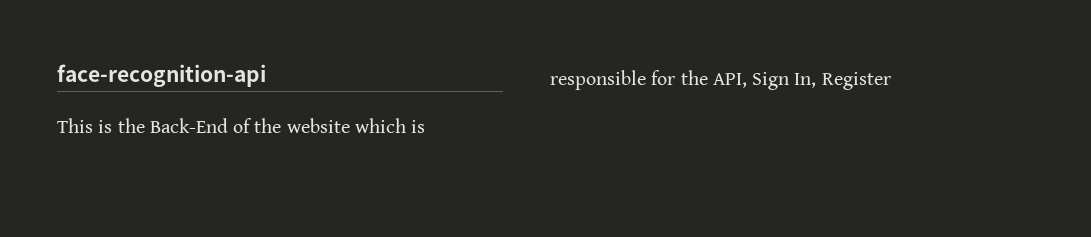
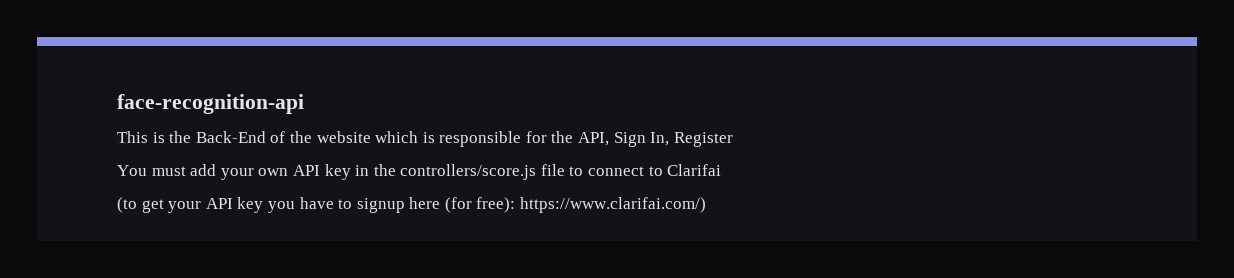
+ You must add your own API key in the controllers/score.js file to connect to Clarifai
+ (to get your API key you have to signup here (for free): https://www.clarifai.com/)

